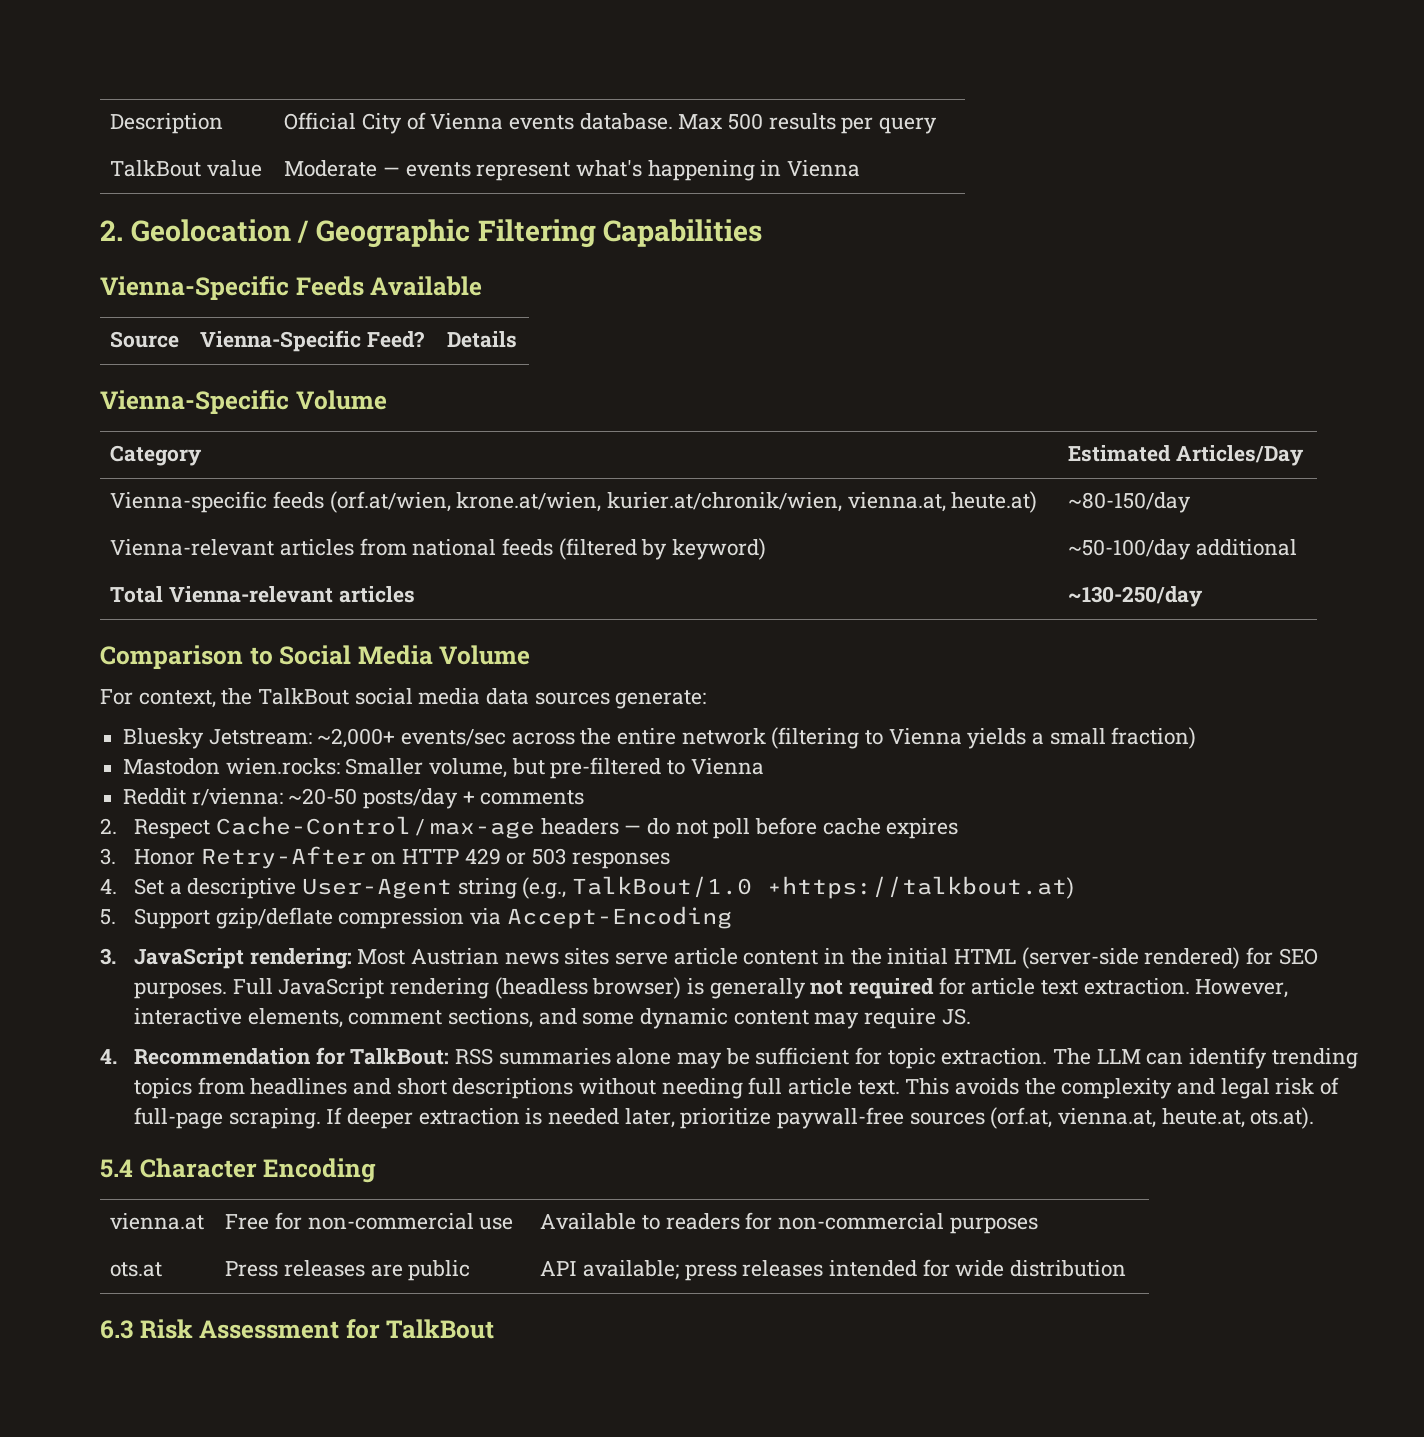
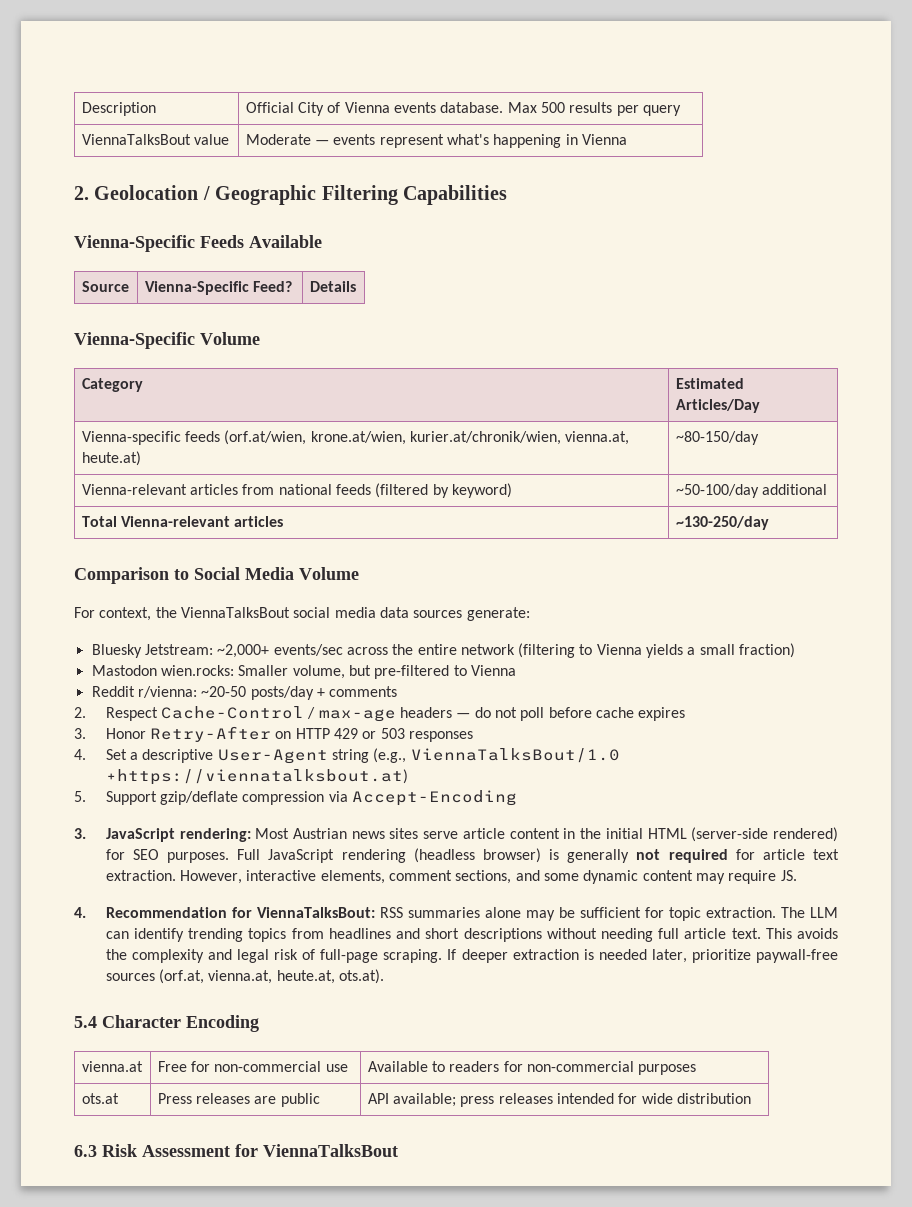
- TalkBout value | Moderate — events represent what's happening in Vienna
+ ViennaTalksBout value | Moderate — events represent what's happening in Vienna
- For context, the TalkBout social media data sources generate:
+ For context, the ViennaTalksBout social media data sources generate:
- 4. Set a descriptive User-Agent string (e.g., TalkBout/1.0 +https://talkbout.at)
+ 4. Set a descriptive User-Agent string (e.g., ViennaTalksBout/1.0 +https://viennatalksbout.at)
- 4. Recommendation for TalkBout: RSS summaries alone may be sufficient for topic extraction.
+ 4. Recommendation for ViennaTalksBout: RSS summaries alone may be sufficient for topic extraction.
- 6.3 Risk Assessment for TalkBout
+ 6.3 Risk Assessment for ViennaTalksBout

